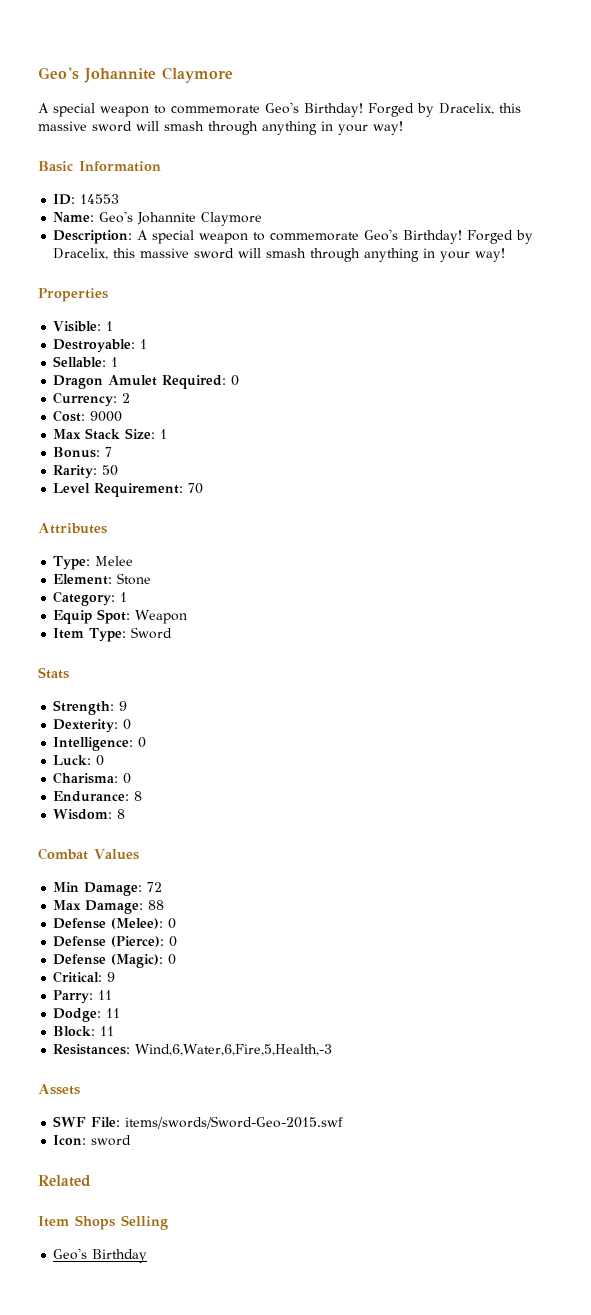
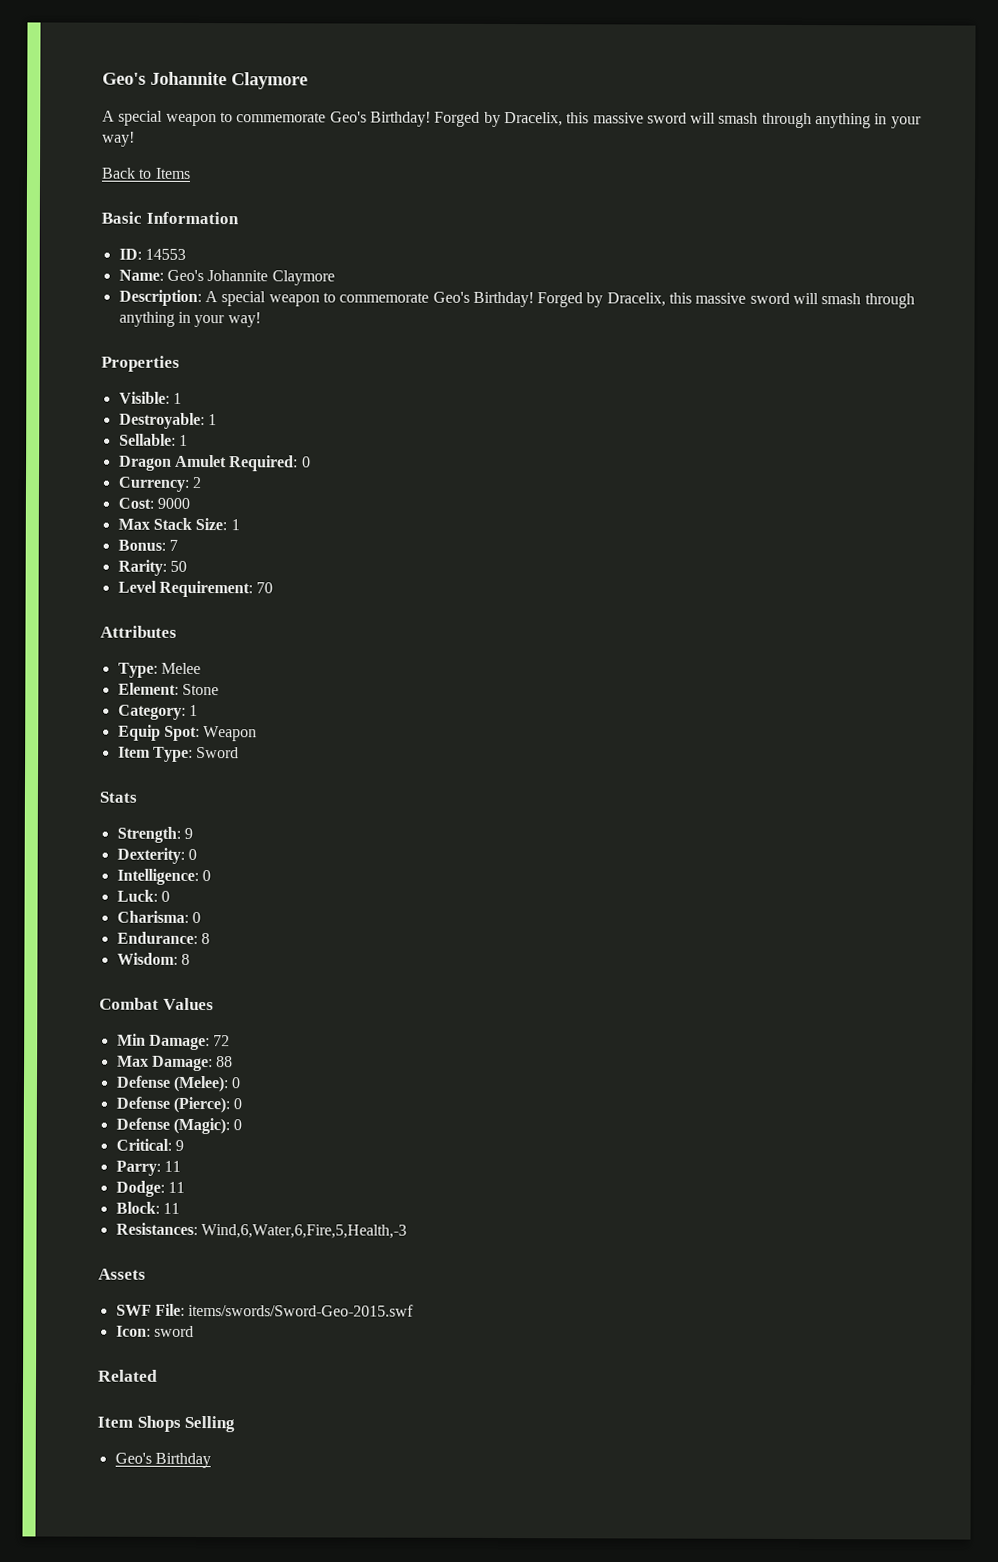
+ Back to Items

